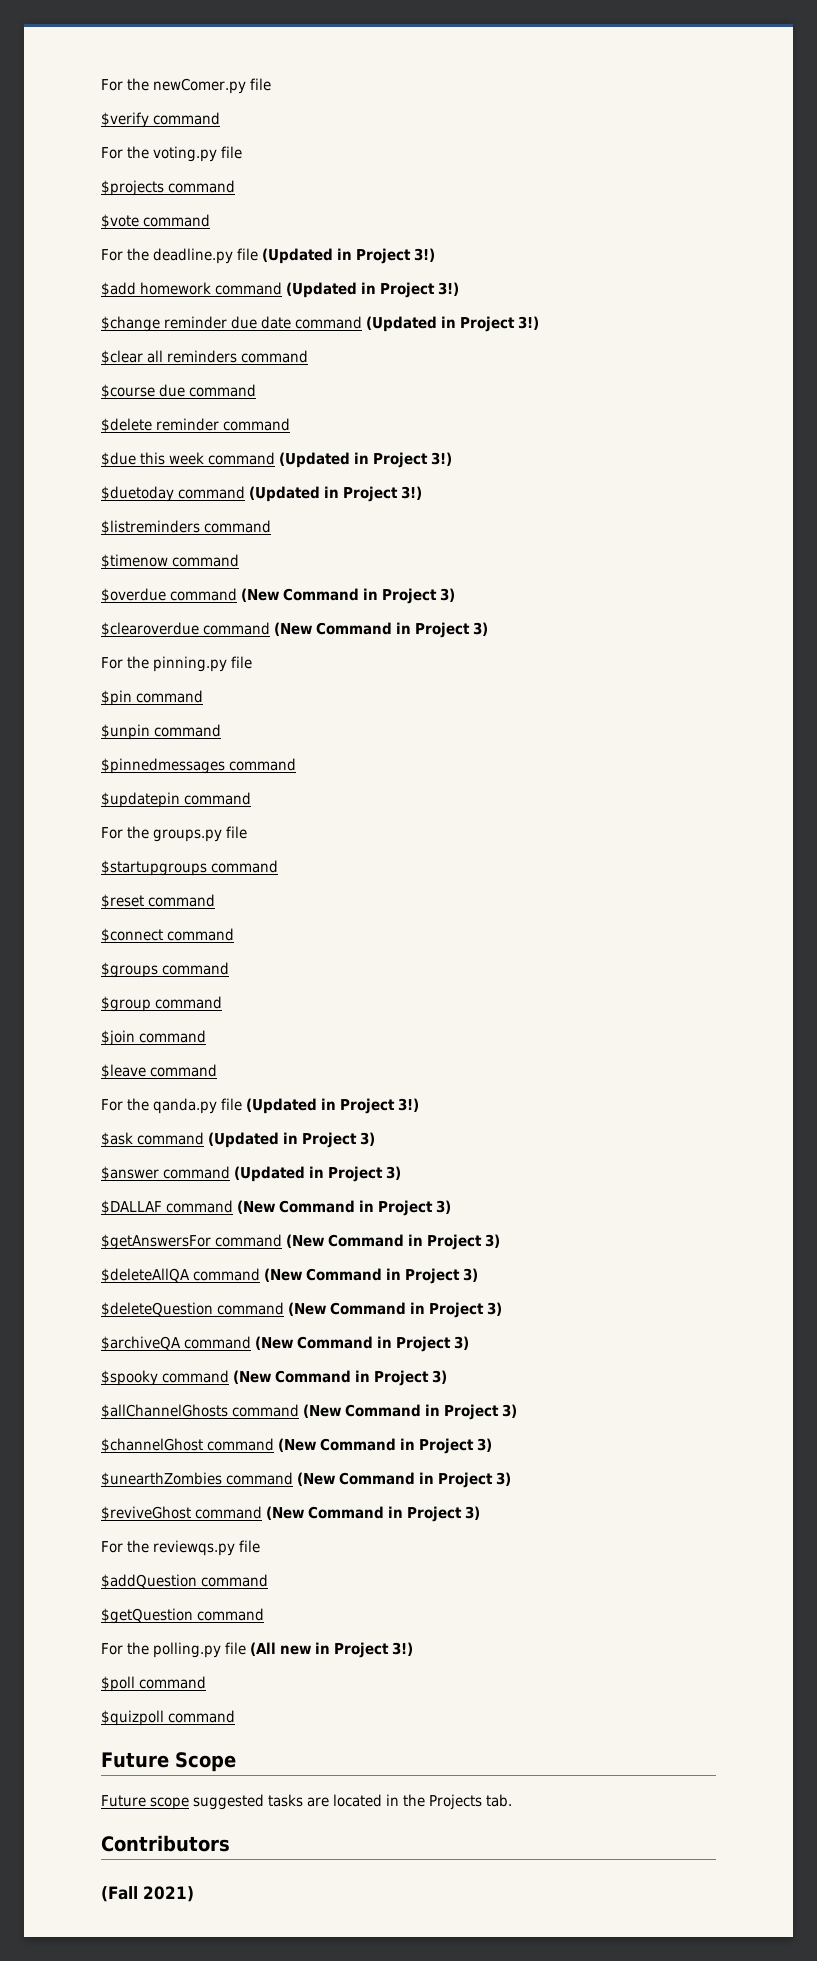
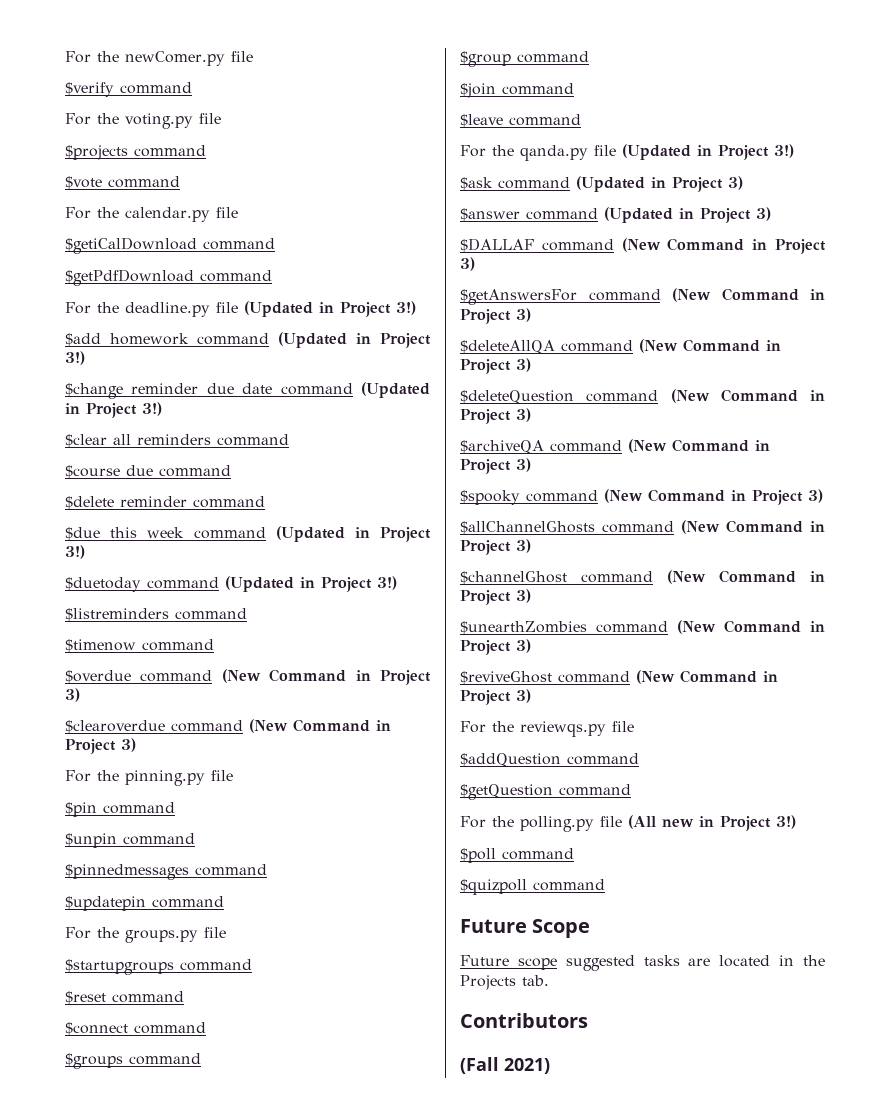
+ For the calendar.py file
+ $getiCalDownload command
+ $getPdfDownload command

